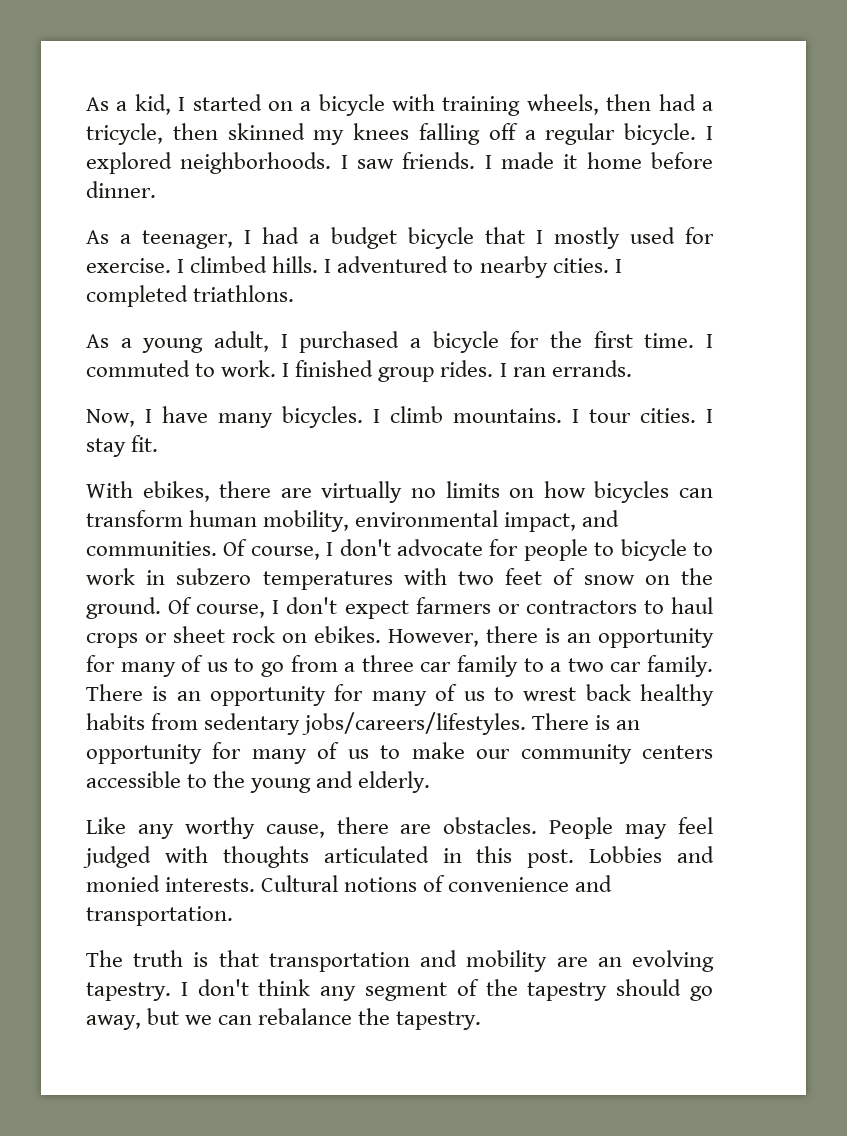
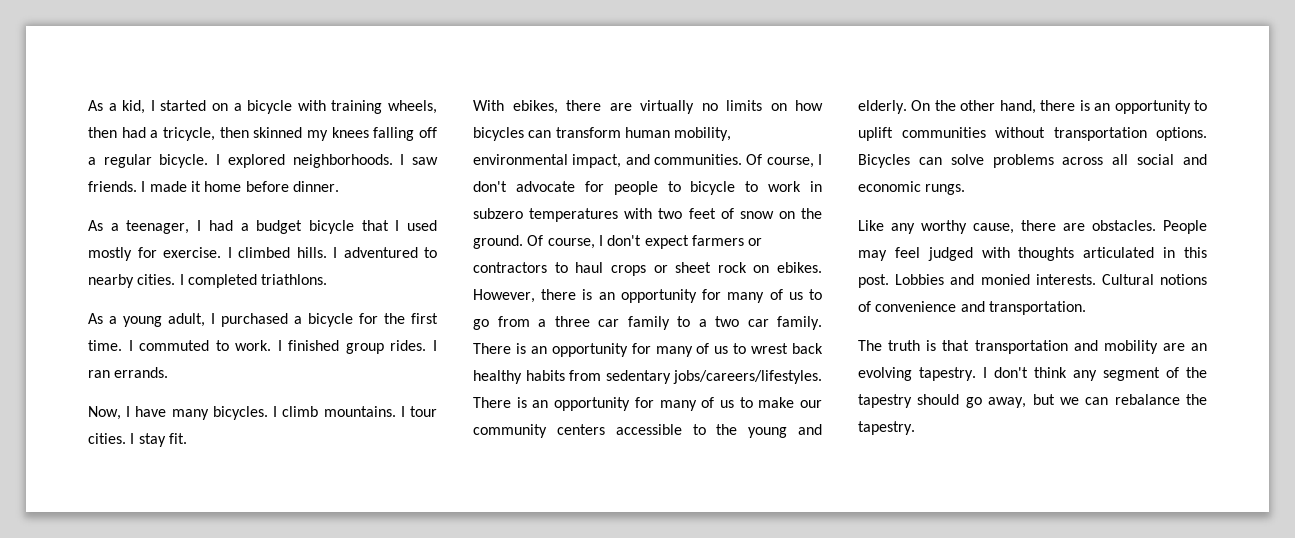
- As a teenager, I had a budget bicycle that I mostly used for exercise.
+ As a teenager, I had a budget bicycle that I used mostly for exercise.
+ On the other hand, there is an opportunity to uplift communities without transportation options. Bicycles can solve problems across all social and economic rungs.

